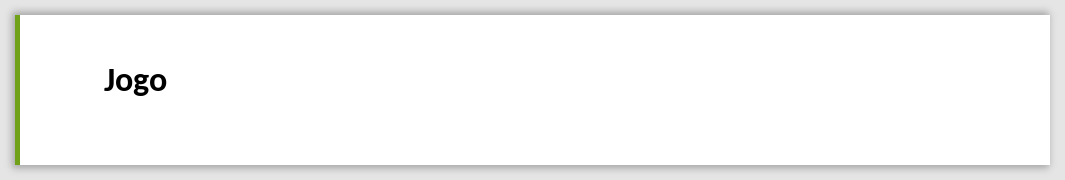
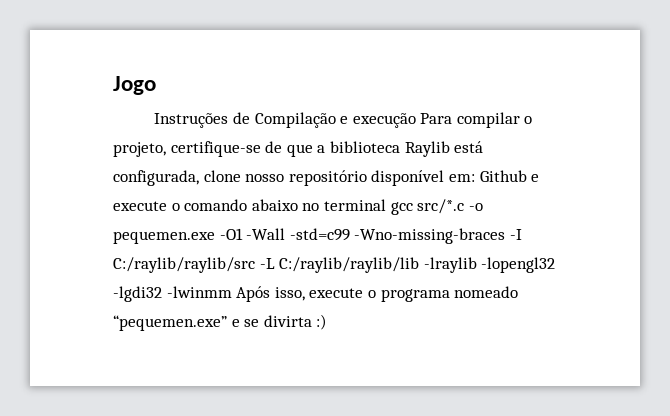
+ Instruções de Compilação e execução Para compilar o projeto, certifique-se de que a biblioteca Raylib está configurada, clone nosso repositório disponível em: Github e execute o comando abaixo no terminal gcc src/*.c -o pequemen.exe -O1 -Wall -std=c99 -Wno-missing-braces -I C:/raylib/raylib/src -L C:/raylib/raylib/lib -lraylib -lopengl32 -lgdi32 -lwinmm Após isso, execute o programa nomeado “pequemen.exe” e se divirta :)

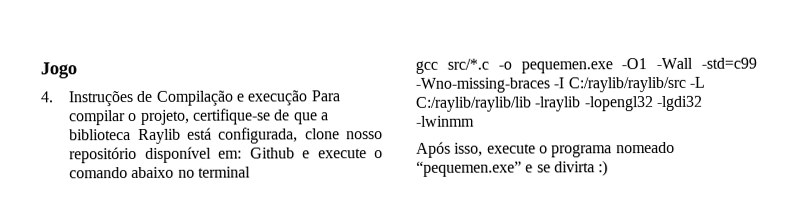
- Instruções de Compilação e execução Para compilar o projeto, certifique-se de que a biblioteca Raylib está configurada, clone nosso repositório disponível em: Github e execute o comando abaixo no terminal gcc src/*.c -o pequemen.exe -O1 -Wall -std=c99 -Wno-missing-braces -I C:/raylib/raylib/src -L C:/raylib/raylib/lib -lraylib -lopengl32 -lgdi32 -lwinmm Após isso, execute o programa nomeado “pequemen.exe” e se divirta :)
+ 4. Instruções de Compilação e execução Para compilar o projeto, certifique-se de que a biblioteca Raylib está configurada, clone nosso repositório disponível em: Github e execute o comando abaixo no terminal
+ gcc src/*.c -o pequemen.exe -O1 -Wall -std=c99 -Wno-missing-braces -I C:/raylib/raylib/src -L C:/raylib/raylib/lib -lraylib -lopengl32 -lgdi32 -lwinmm
+ Após isso, execute o programa nomeado “pequemen.exe” e se divirta :)

